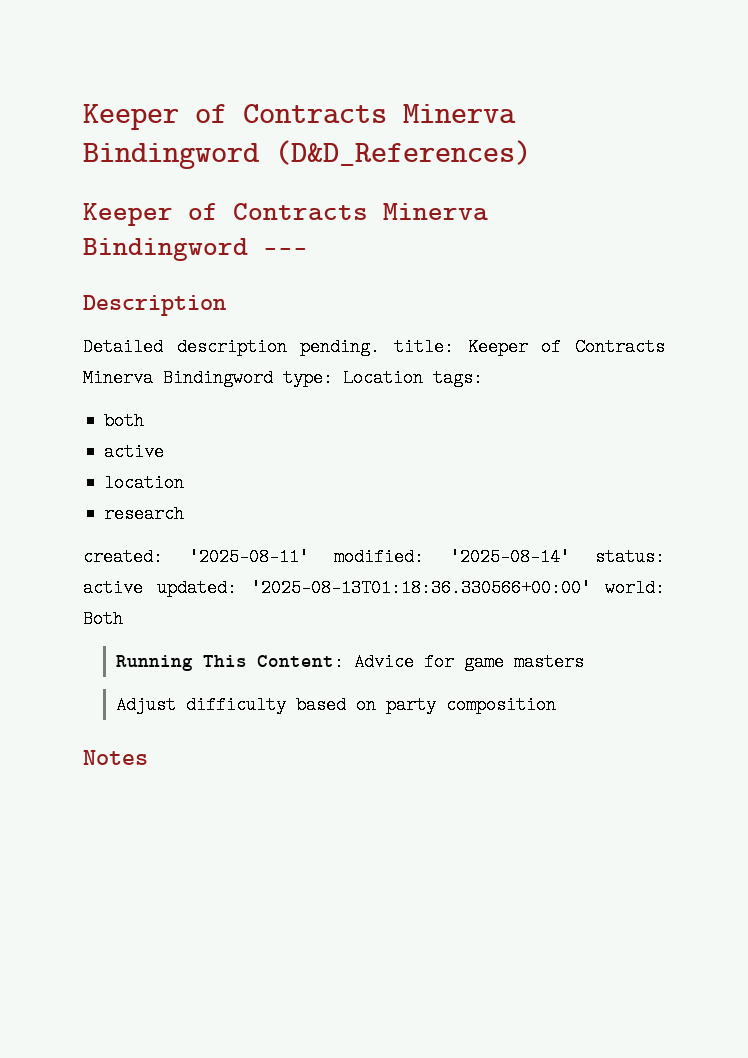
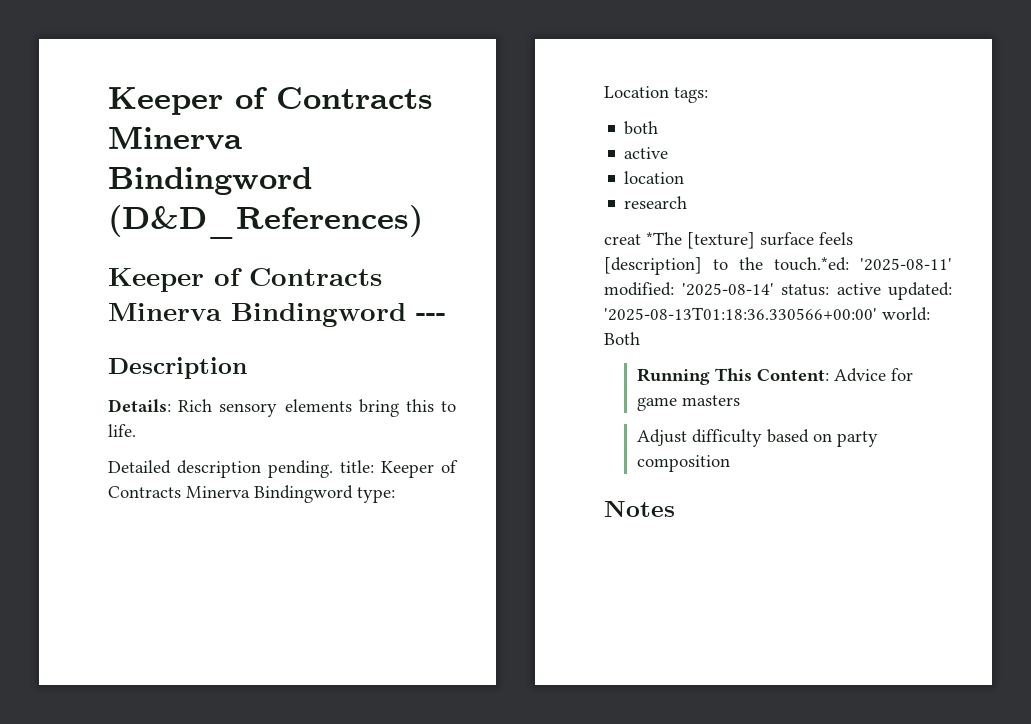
+ Details: Rich sensory elements bring this to life.
- created: '2025-08-11' modified: '2025-08-14' status: active updated: '2025-08-13T01:18:36.330566+00:00' world: Both
+ creat *The [texture] surface feels [description] to the touch.*ed: '2025-08-11' modified: '2025-08-14' status: active updated: '2025-08-13T01:18:36.330566+00:00' world: Both

